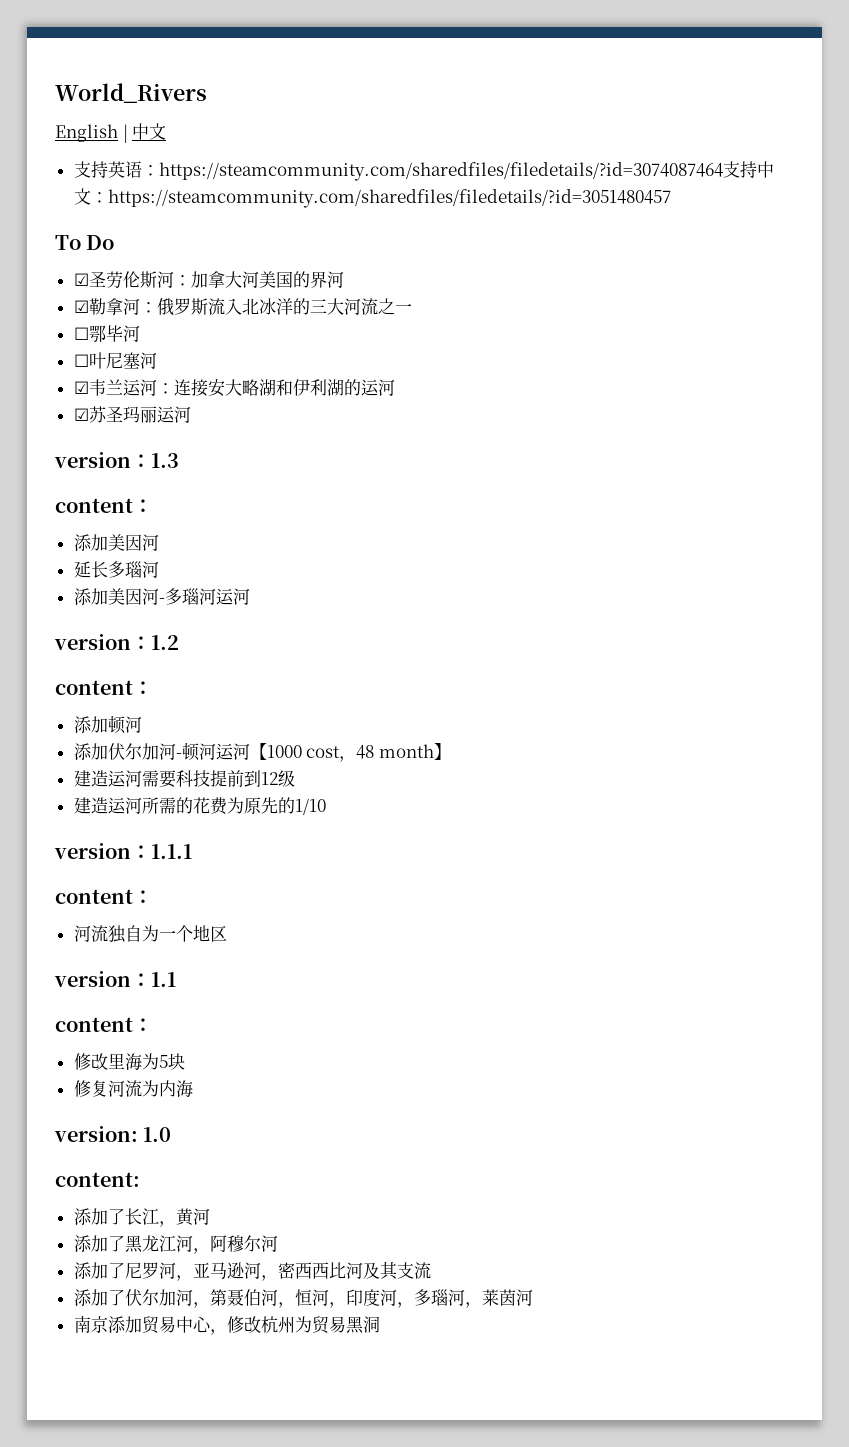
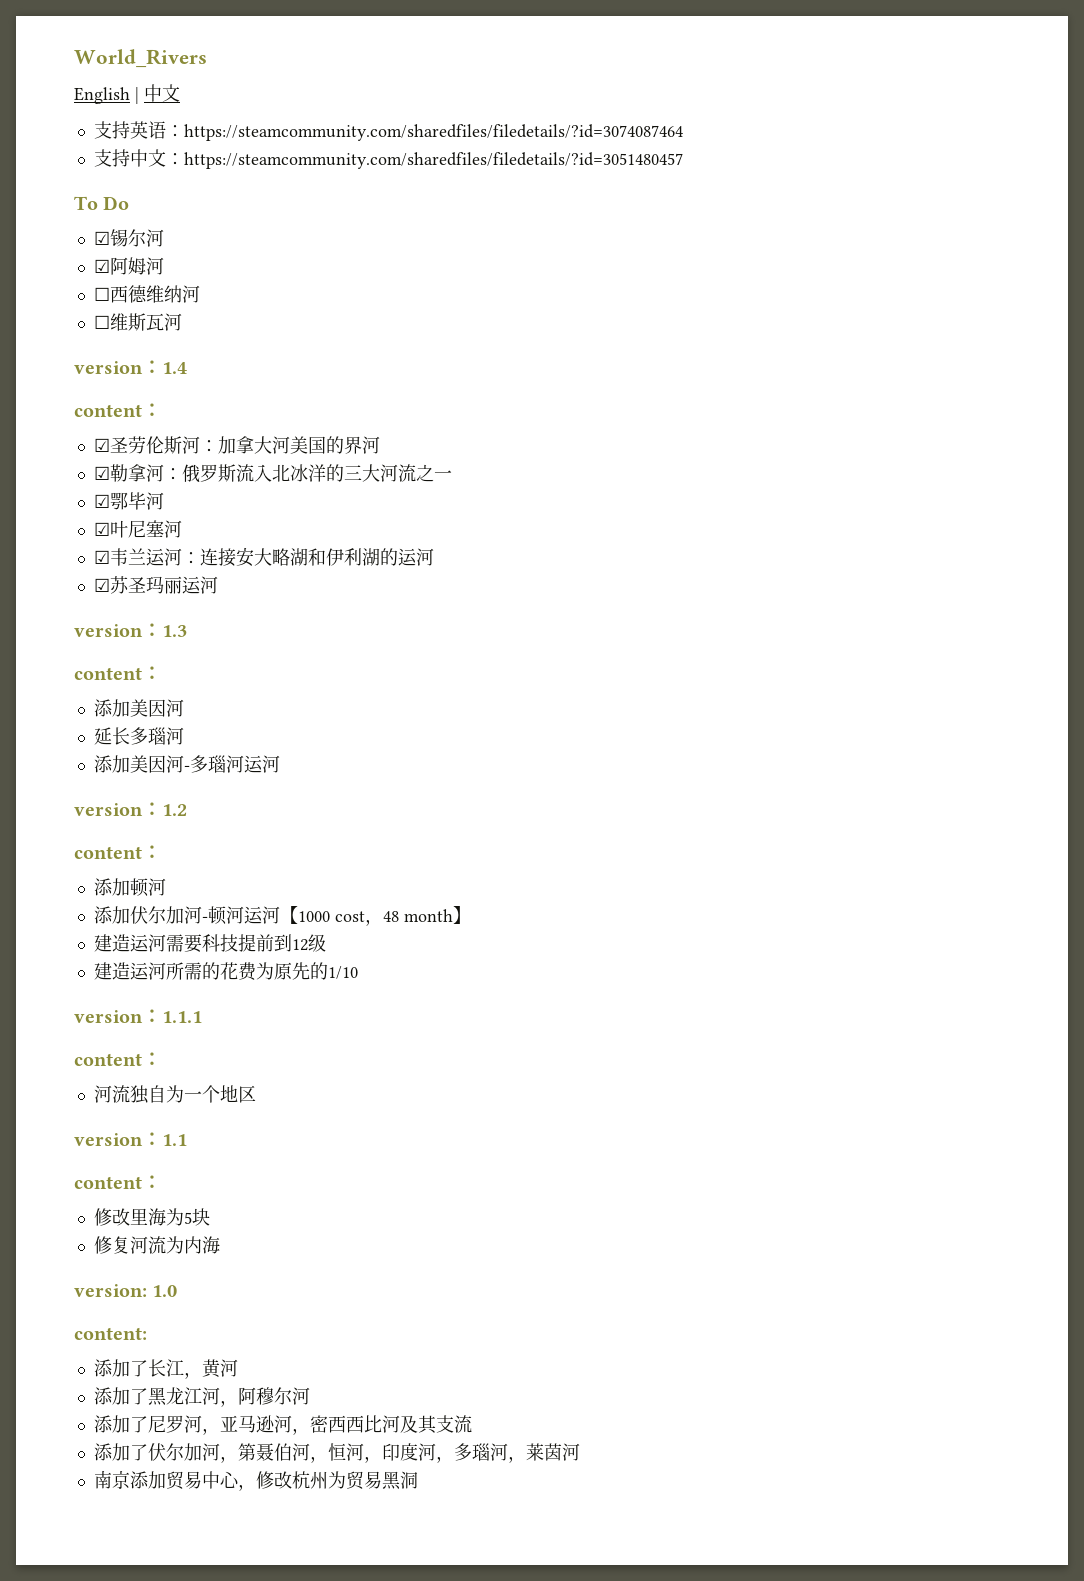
- 支持英语：https://steamcommunity.com/sharedfiles/filedetails/?id=3074087464支持中文：https://steamcommunity.com/sharedfiles/filedetails/?id=3051480457
+ 支持英语：https://steamcommunity.com/sharedfiles/filedetails/?id=3074087464
+ 支持中文：https://steamcommunity.com/sharedfiles/filedetails/?id=3051480457
+ ☑锡尔河
+ ☑阿姆河
+ ☐西德维纳河
+ ☐维斯瓦河
+ version：1.4
+ content：
- ☐鄂毕河
+ ☑鄂毕河
- ☐叶尼塞河
+ ☑叶尼塞河

